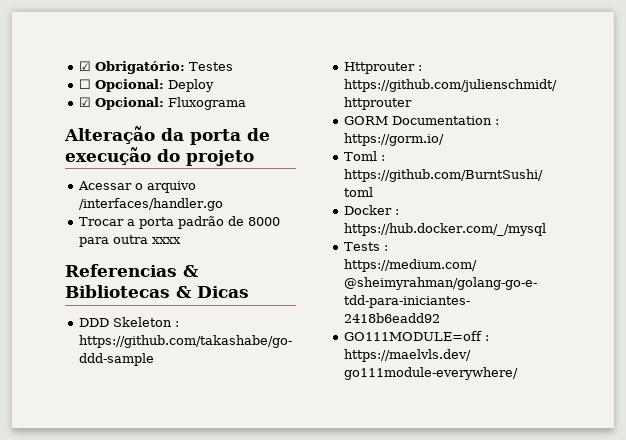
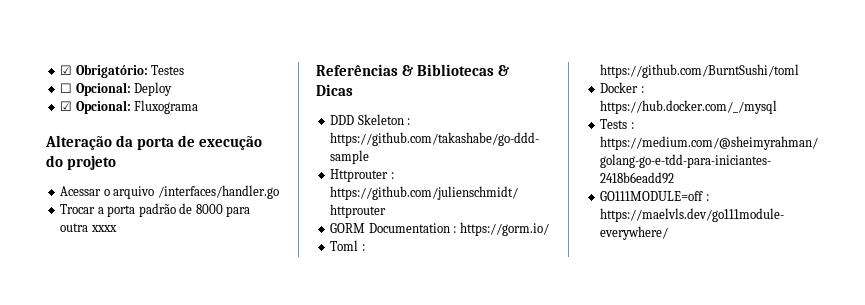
- Referencias & Bibliotecas & Dicas
+ Referências & Bibliotecas & Dicas

